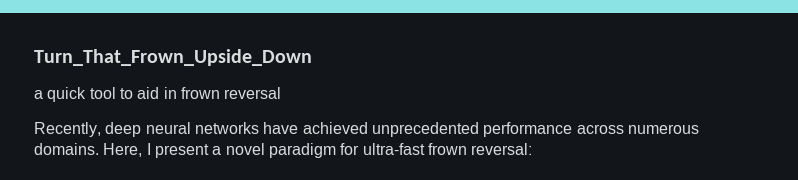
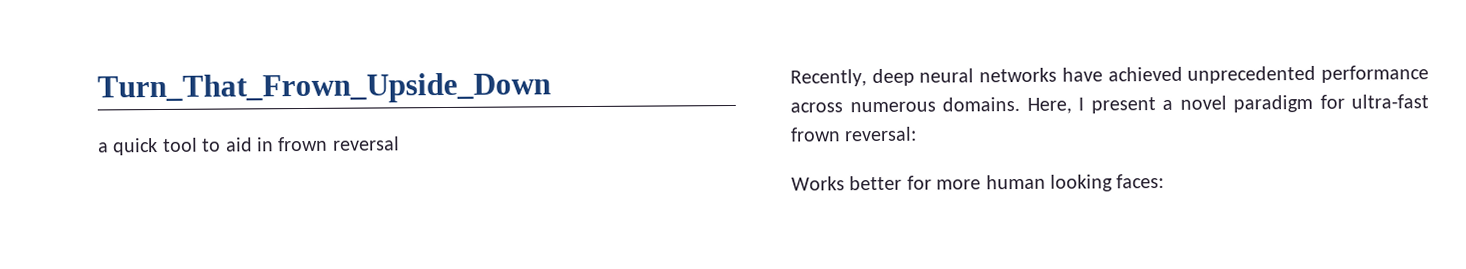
+ Works better for more human looking faces:

